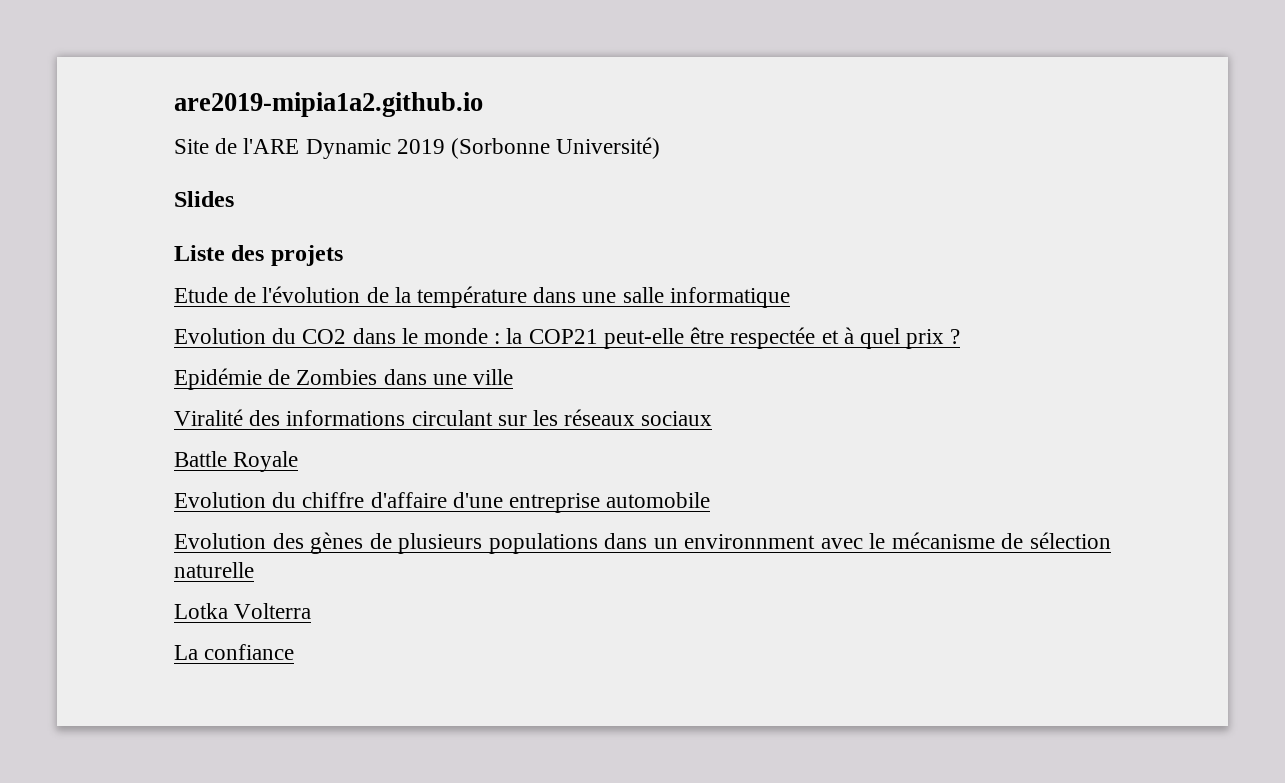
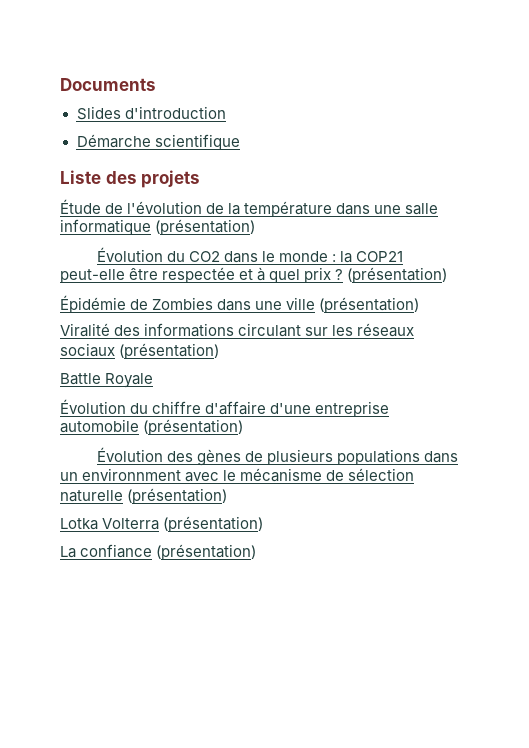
- are2019-mipia1a2.github.io
- Site de l'ARE Dynamic 2019 (Sorbonne Université)
- Slides
+ Documents
+ Slides d'introduction
+ Démarche scientifique
- Etude de l'évolution de la température dans une salle informatique
- Evolution du CO2 dans le monde : la COP21 peut-elle être respectée et à quel prix ?
- Epidémie de Zombies dans une ville
+ Étude de l'évolution de la température dans une salle informatique (présentation)
+ Évolution du CO2 dans le monde : la COP21 peut-elle être respectée et à quel prix ? (présentation)
+ Épidémie de Zombies dans une ville (présentation)
- Viralité des informations circulant sur les réseaux sociaux
+ Viralité des informations circulant sur les réseaux sociaux (présentation)
- Evolution du chiffre d'affaire d'une entreprise automobile
- Evolution des gènes de plusieurs populations dans un environnment avec le mécanisme de sélection naturelle
+ Évolution du chiffre d'affaire d'une entreprise automobile (présentation)
+ Évolution des gènes de plusieurs populations dans un environnment avec le mécanisme de sélection naturelle (présentation)
- Lotka Volterra
+ Lotka Volterra (présentation)
- La confiance
+ La confiance (présentation)

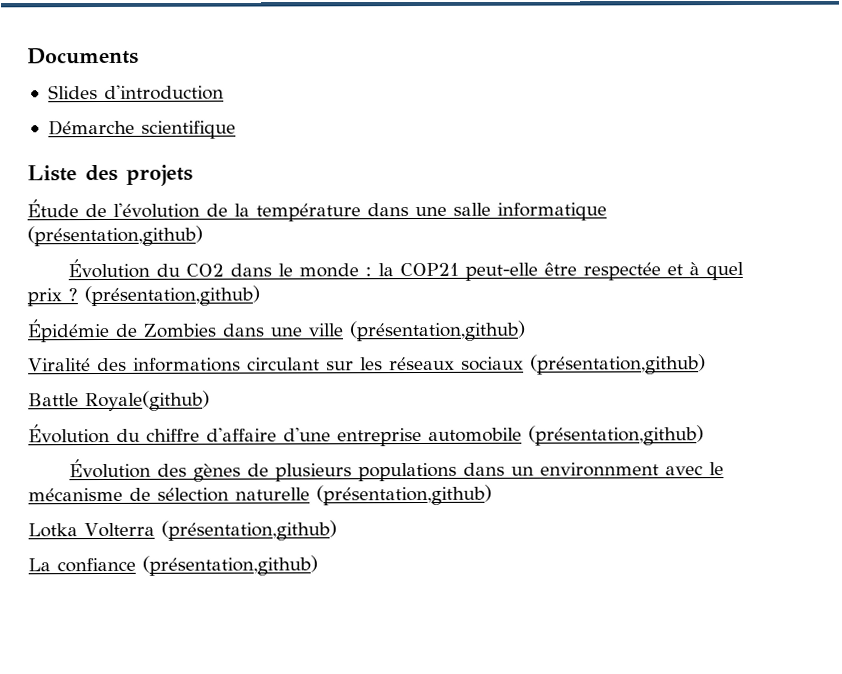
- Étude de l'évolution de la température dans une salle informatique (présentation)
+ Étude de l'évolution de la température dans une salle informatique (présentation,github)
- Évolution du CO2 dans le monde : la COP21 peut-elle être respectée et à quel prix ? (présentation)
+ Évolution du CO2 dans le monde : la COP21 peut-elle être respectée et à quel prix ? (présentation,github)
- Épidémie de Zombies dans une ville (présentation)
+ Épidémie de Zombies dans une ville (présentation,github)
- Viralité des informations circulant sur les réseaux sociaux (présentation)
+ Viralité des informations circulant sur les réseaux sociaux (présentation,github)
- Battle Royale
+ Battle Royale(github)
- Évolution du chiffre d'affaire d'une entreprise automobile (présentation)
+ Évolution du chiffre d'affaire d'une entreprise automobile (présentation,github)
- Évolution des gènes de plusieurs populations dans un environnment avec le mécanisme de sélection naturelle (présentation)
+ Évolution des gènes de plusieurs populations dans un environnment avec le mécanisme de sélection naturelle (présentation,github)
- Lotka Volterra (présentation)
+ Lotka Volterra (présentation,github)
- La confiance (présentation)
+ La confiance (présentation,github)

